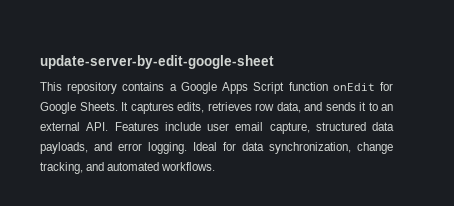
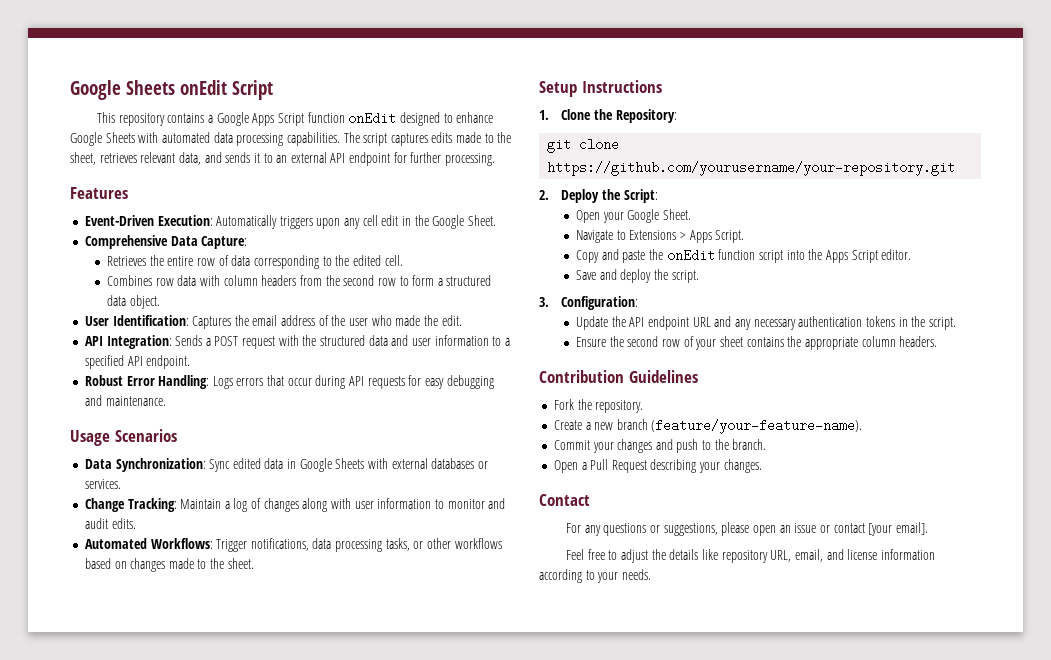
- update-server-by-edit-google-sheet
+ Google Sheets onEdit Script
- This repository contains a Google Apps Script function onEdit for Google Sheets. It captures edits, retrieves row data, and sends it to an external API. Features include user email capture, structured data payloads, and error logging. Ideal for data synchronization, change tracking, and automated workflows.
+ This repository contains a Google Apps Script function onEdit designed to enhance Google Sheets with automated data processing capabilities. The script captures edits made to the sheet, retrieves relevant data, and sends it to an external API endpoint for further processing.
+ Features
+ Event-Driven Execution: Automatically triggers upon any cell edit in the Google Sheet.
+ Comprehensive Data Capture:
+ Retrieves the entire row of data corresponding to the edited cell.
+ Combines row data with column headers from the second row to form a structured data object.
+ User Identification: Captures the email address of the user who made the edit.
+ API Integration: Sends a POST request with the structured data and user information to a specified API endpoint.
+ Robust Error Handling: Logs errors that occur during API requests for easy debugging and maintenance.
+ Usage Scenarios
+ Data Synchronization: Sync edited data in Google Sheets with external databases or services.
+ Change Tracking: Maintain a log of changes along with user information to monitor and audit edits.
+ Automated Workflows: Trigger notifications, data processing tasks, or other workflows based on changes made to the sheet.
+ Setup Instructions
+ 1. Clone the Repository:
+ git clone https://github.com/yourusername/your-repository.git
+ 2. Deploy the Script:
+ Open your Google Sheet.
+ Navigate to Extensions > Apps Script.
+ Copy and paste the onEdit function script into the Apps Script editor.
+ Save and deploy the script.
+ 3. Configuration:
+ Update the API endpoint URL and any necessary authentication tokens in the script.
+ Ensure the second row of your sheet contains the appropriate column headers.
+ Contribution Guidelines
+ Fork the repository.
+ Create a new branch (feature/your-feature-name).
+ Commit your changes and push to the branch.
+ Open a Pull Request describing your changes.
+ Contact
+ For any questions or suggestions, please open an issue or contact [your email].
+ Feel free to adjust the details like repository URL, email, and license information according to your needs.

